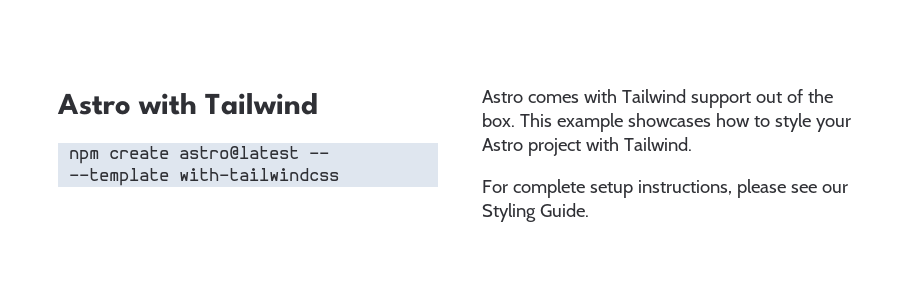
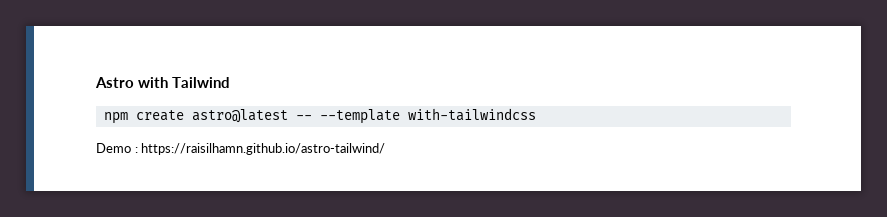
- Astro comes with Tailwind support out of the box. This example showcases how to style your Astro project with Tailwind.
- For complete setup instructions, please see our Styling Guide.
+ Demo : https://raisilhamn.github.io/astro-tailwind/

